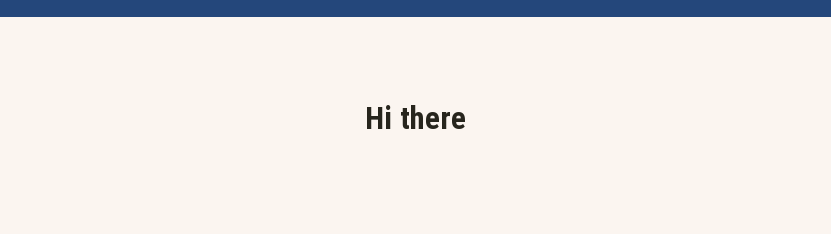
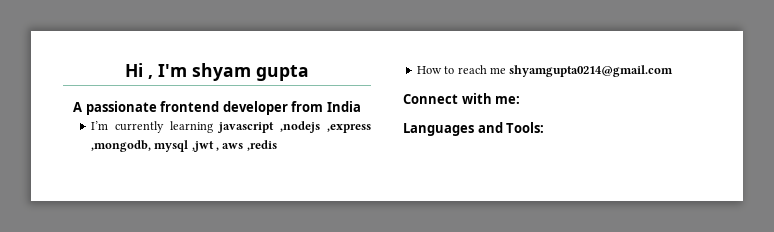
- Hi there
+ Hi , I'm shyam gupta
+ A passionate frontend developer from India
+ I’m currently learning javascript ,nodejs ,express ,mongodb, mysql ,jwt , aws ,redis
+ How to reach me shyamgupta0214@gmail.com
+ Connect with me:
+ Languages and Tools:

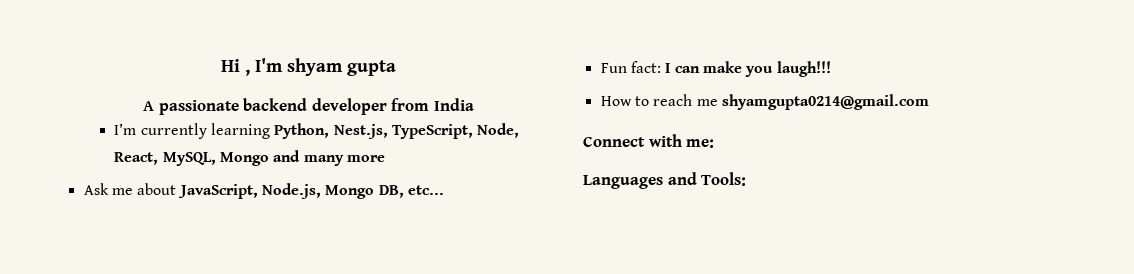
- A passionate frontend developer from India
+ A passionate backend developer from India
- I’m currently learning javascript ,nodejs ,express ,mongodb, mysql ,jwt , aws ,redis
+ I’m currently learning Python, Nest.js, TypeScript, Node, React, MySQL, Mongo and many more
+ Ask me about JavaScript, Node.js, Mongo DB, etc...
+ Fun fact: I can make you laugh!!!

